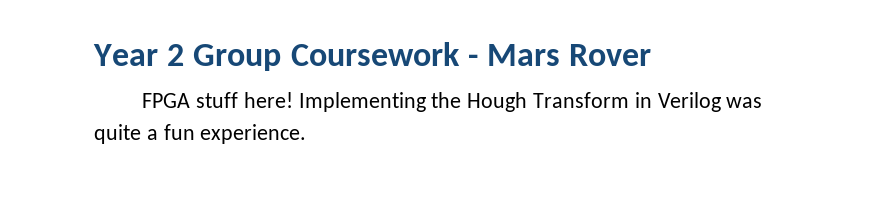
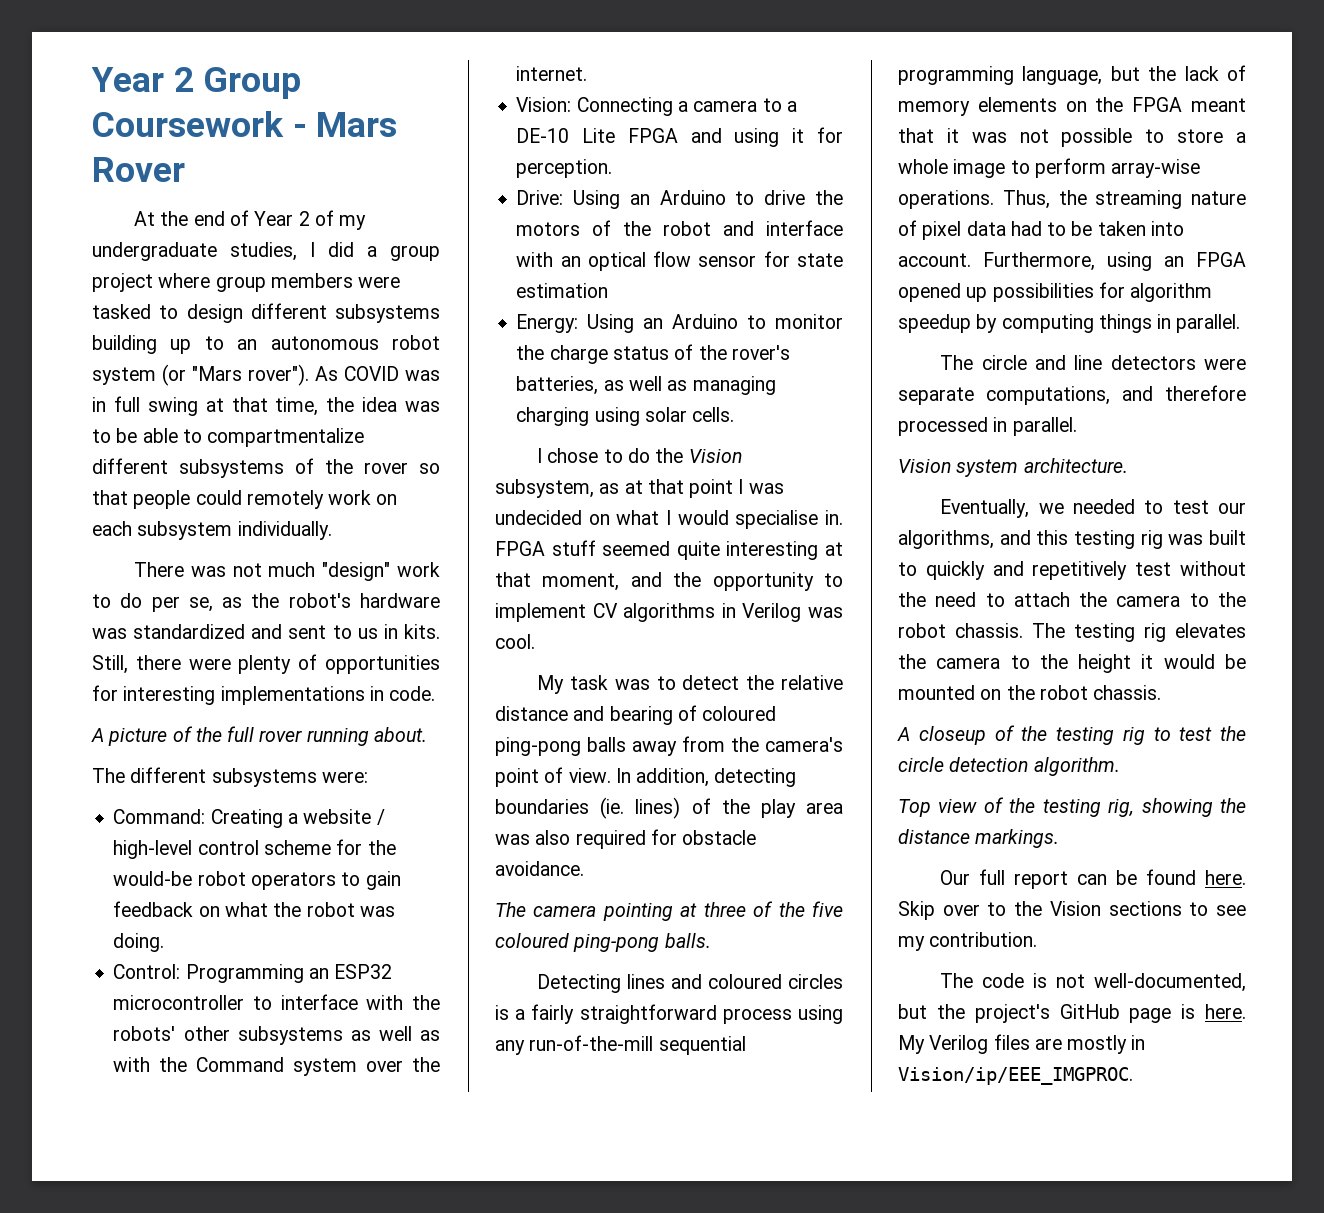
- FPGA stuff here! Implementing the Hough Transform in Verilog was quite a fun experience.
+ At the end of Year 2 of my undergraduate studies, I did a group project where group members were tasked to design different subsystems building up to an autonomous robot system (or "Mars rover"). As COVID was in full swing at that time, the idea was to be able to compartmentalize different subsystems of the rover so that people could remotely work on each subsystem individually.
+ There was not much "design" work to do per se, as the robot's hardware was standardized and sent to us in kits. Still, there were plenty of opportunities for interesting implementations in code.
+ A picture of the full rover running about.
+ The different subsystems were:
+ Command: Creating a website / high-level control scheme for the would-be robot operators to gain feedback on what the robot was doing.
+ Control: Programming an ESP32 microcontroller to interface with the robots' other subsystems as well as with the Command system over the internet.
+ Vision: Connecting a camera to a DE-10 Lite FPGA and using it for perception.
+ Drive: Using an Arduino to drive the motors of the robot and interface with an optical flow sensor for state estimation
+ Energy: Using an Arduino to monitor the charge status of the rover's batteries, as well as managing charging using solar cells.
+ I chose to do the Vision subsystem, as at that point I was undecided on what I would specialise in. FPGA stuff seemed quite interesting at that moment, and the opportunity to implement CV algorithms in Verilog was cool.
+ My task was to detect the relative distance and bearing of coloured ping-pong balls away from the camera's point of view. In addition, detecting boundaries (ie. lines) of the play area was also required for obstacle avoidance.
+ The camera pointing at three of the five coloured ping-pong balls.
+ Detecting lines and coloured circles is a fairly straightforward process using any run-of-the-mill sequential programming language, but the lack of memory elements on the FPGA meant that it was not possible to store a whole image to perform array-wise operations. Thus, the streaming nature of pixel data had to be taken into account. Furthermore, using an FPGA opened up possibilities for algorithm speedup by computing things in parallel.
+ The circle and line detectors were separate computations, and therefore processed in parallel.
+ Vision system architecture.
+ Eventually, we needed to test our algorithms, and this testing rig was built to quickly and repetitively test without the need to attach the camera to the robot chassis. The testing rig elevates the camera to the height it would be mounted on the robot chassis.
+ A closeup of the testing rig to test the circle detection algorithm.
+ Top view of the testing rig, showing the distance markings.
+ Our full report can be found here. Skip over to the Vision sections to see my contribution.
+ The code is not well-documented, but the project's GitHub page is here. My Verilog files are mostly in Vision/ip/EEE_IMGPROC.

